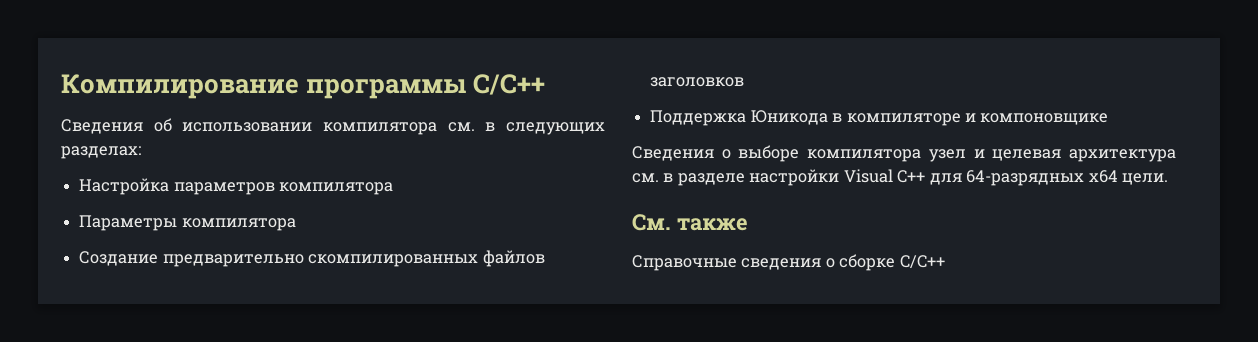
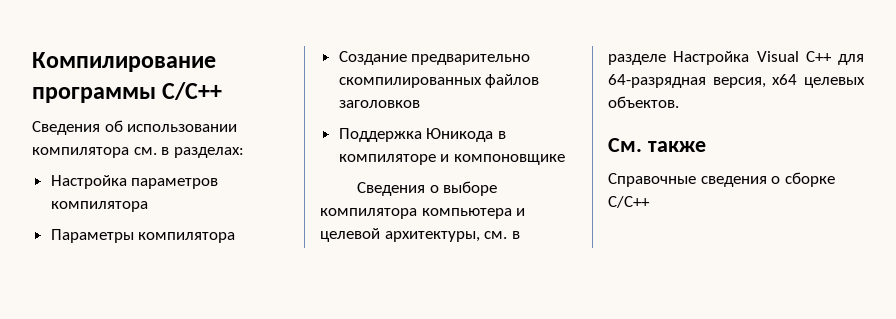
- Сведения об использовании компилятора см. в следующих разделах:
+ Сведения об использовании компилятора см. в разделах:
- Сведения о выборе компилятора узел и целевая архитектура см. в разделе настройки Visual C++ для 64-разрядных x64 цели.
+ Сведения о выборе компилятора компьютера и целевой архитектуры, см. в разделе Настройка Visual C++ для 64-разрядная версия, x64 целевых объектов.

